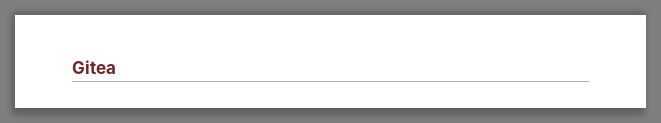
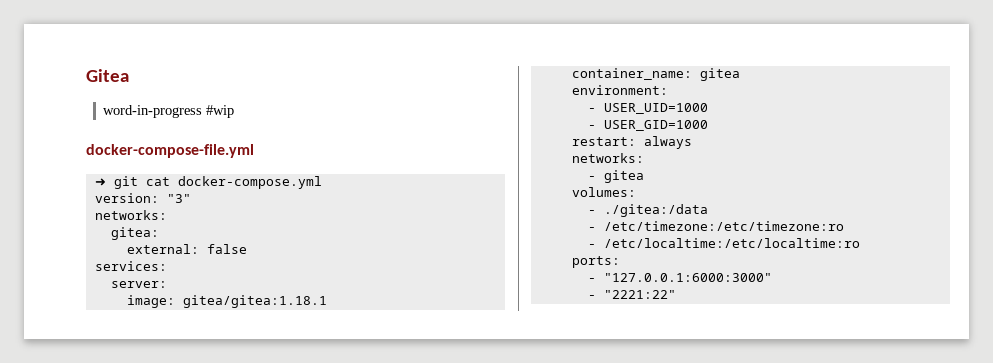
+ word-in-progress #wip
+ docker-compose-file.yml
+ ➜ git cat docker-compose.yml
+ version: "3"
+ networks:
+ gitea:
+ external: false
+ services:
+ server:
+ image: gitea/gitea:1.18.1
+ container_name: gitea
+ environment:
+ - USER_UID=1000
+ - USER_GID=1000
+ restart: always
+ networks:
+ - gitea
+ volumes:
+ - ./gitea:/data
+ - /etc/timezone:/etc/timezone:ro
+ - /etc/localtime:/etc/localtime:ro
+ ports:
+ - "127.0.0.1:6000:3000"
+ - "2221:22"

